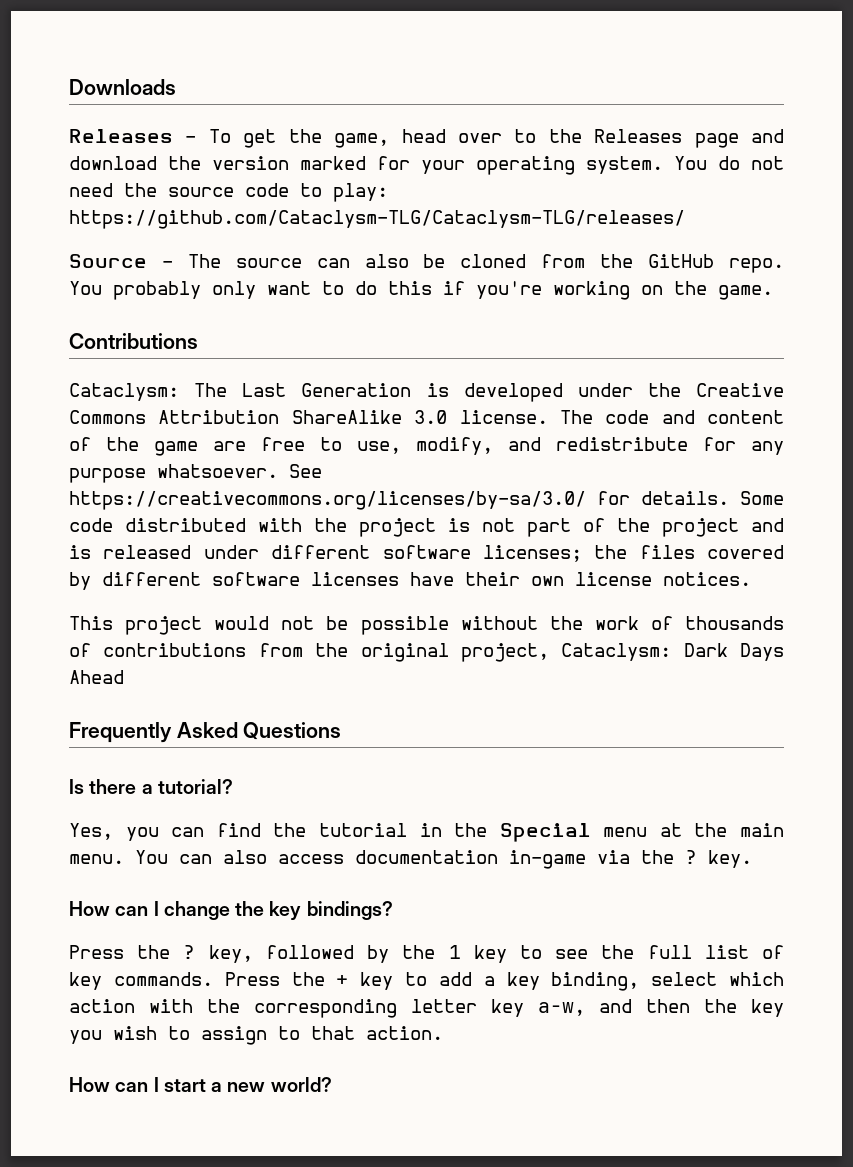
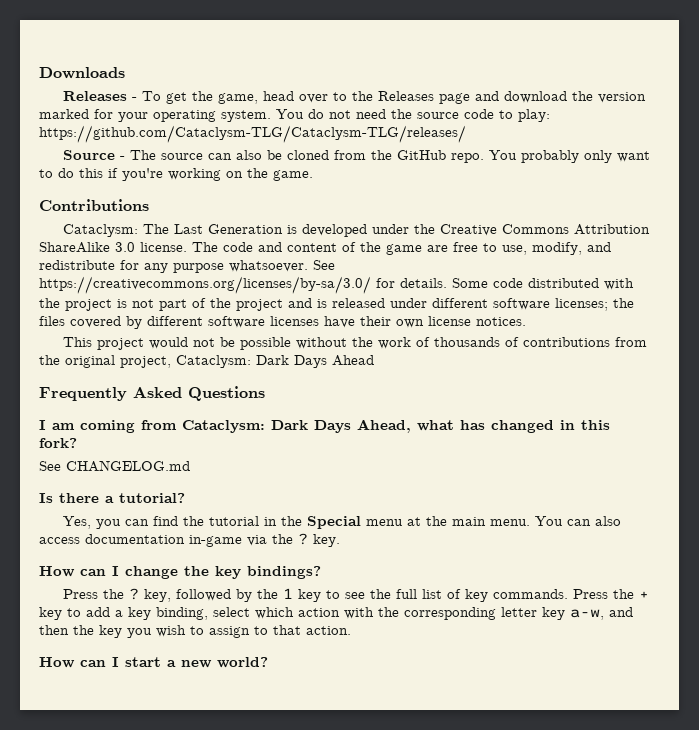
+ I am coming from Cataclysm: Dark Days Ahead, what has changed in this fork?
+ See CHANGELOG.md

